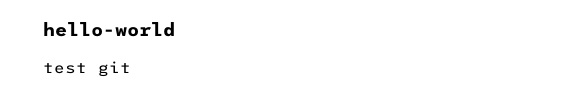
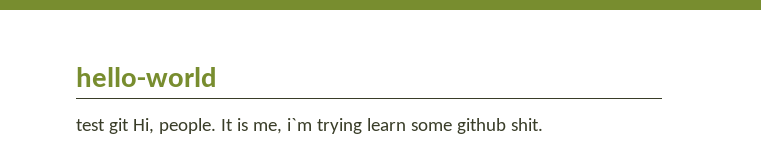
- test git
+ test git Hi, people. It is me, i`m trying learn some github shit.

